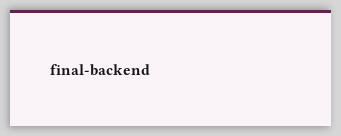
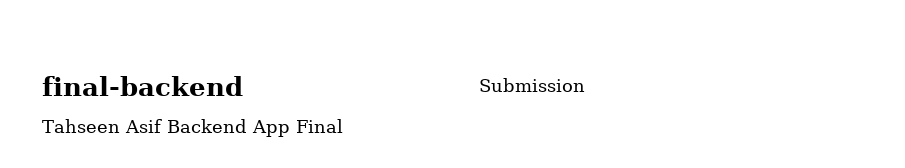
+ Tahseen Asif Backend App Final Submission

